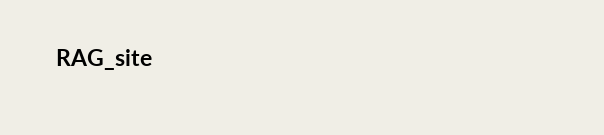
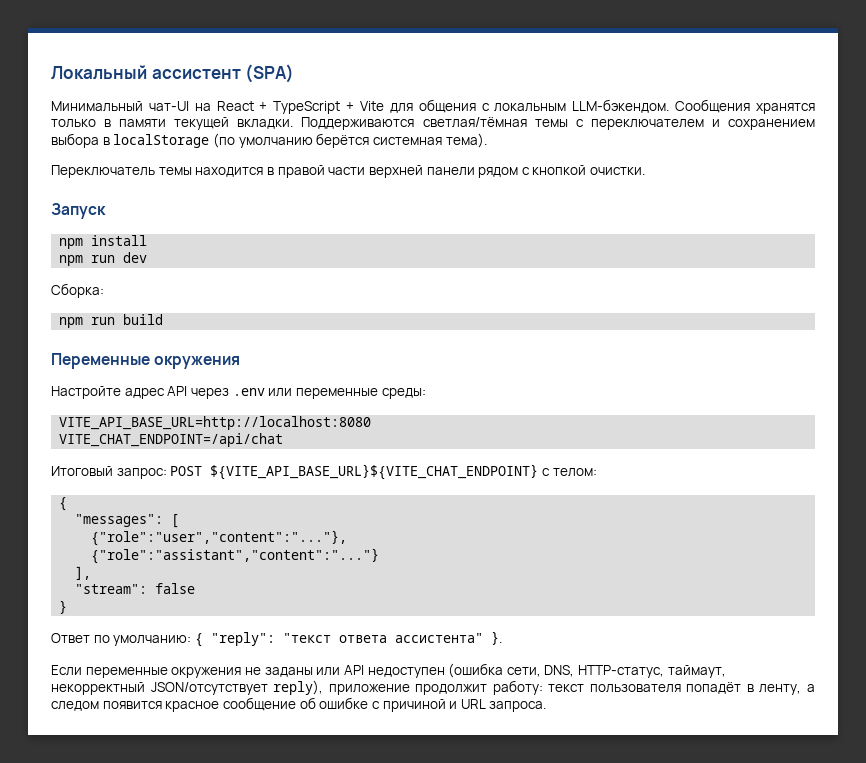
- RAG_site
+ Локальный ассистент (SPA)
+ Минимальный чат-UI на React + TypeScript + Vite для общения с локальным LLM-бэкендом. Сообщения хранятся только в памяти текущей вкладки. Поддерживаются светлая/тёмная темы с переключателем и сохранением выбора в localStorage (по умолчанию берётся системная тема).
+ Переключатель темы находится в правой части верхней панели рядом с кнопкой очистки.
+ Запуск
+ npm install
+ npm run dev
+ Сборка:
+ npm run build
+ Переменные окружения
+ Настройте адрес API через .env или переменные среды:
+ VITE_API_BASE_URL=http://localhost:8080
+ VITE_CHAT_ENDPOINT=/api/chat
+ Итоговый запрос: POST ${VITE_API_BASE_URL}${VITE_CHAT_ENDPOINT} с телом:
+ {
+ "messages": [
+ {"role":"user","content":"..."},
+ {"role":"assistant","content":"..."}
+ ],
+ "stream": false
+ }
+ Ответ по умолчанию: { "reply": "текст ответа ассистента" }.
+ Если переменные окружения не заданы или API недоступен (ошибка сети, DNS, HTTP-статус, таймаут, некорректный JSON/отсутствует reply), приложение продолжит работу: текст пользователя попадёт в ленту, а следом появится красное сообщение об ошибке с причиной и URL запроса.

